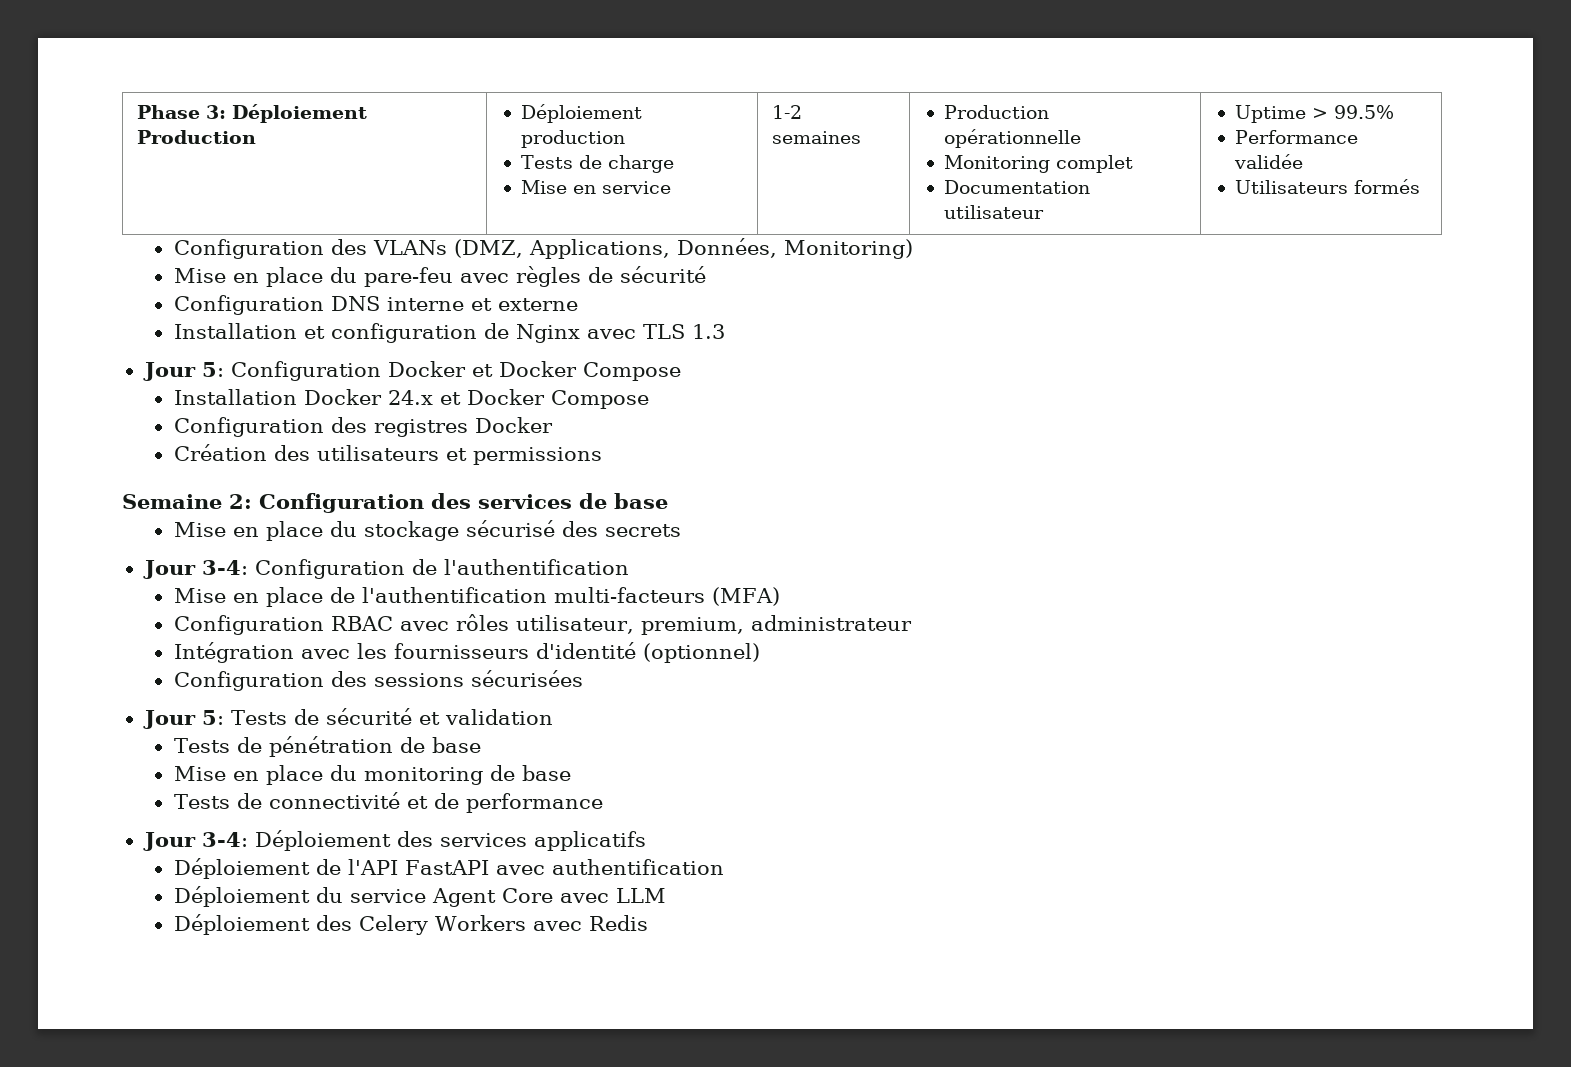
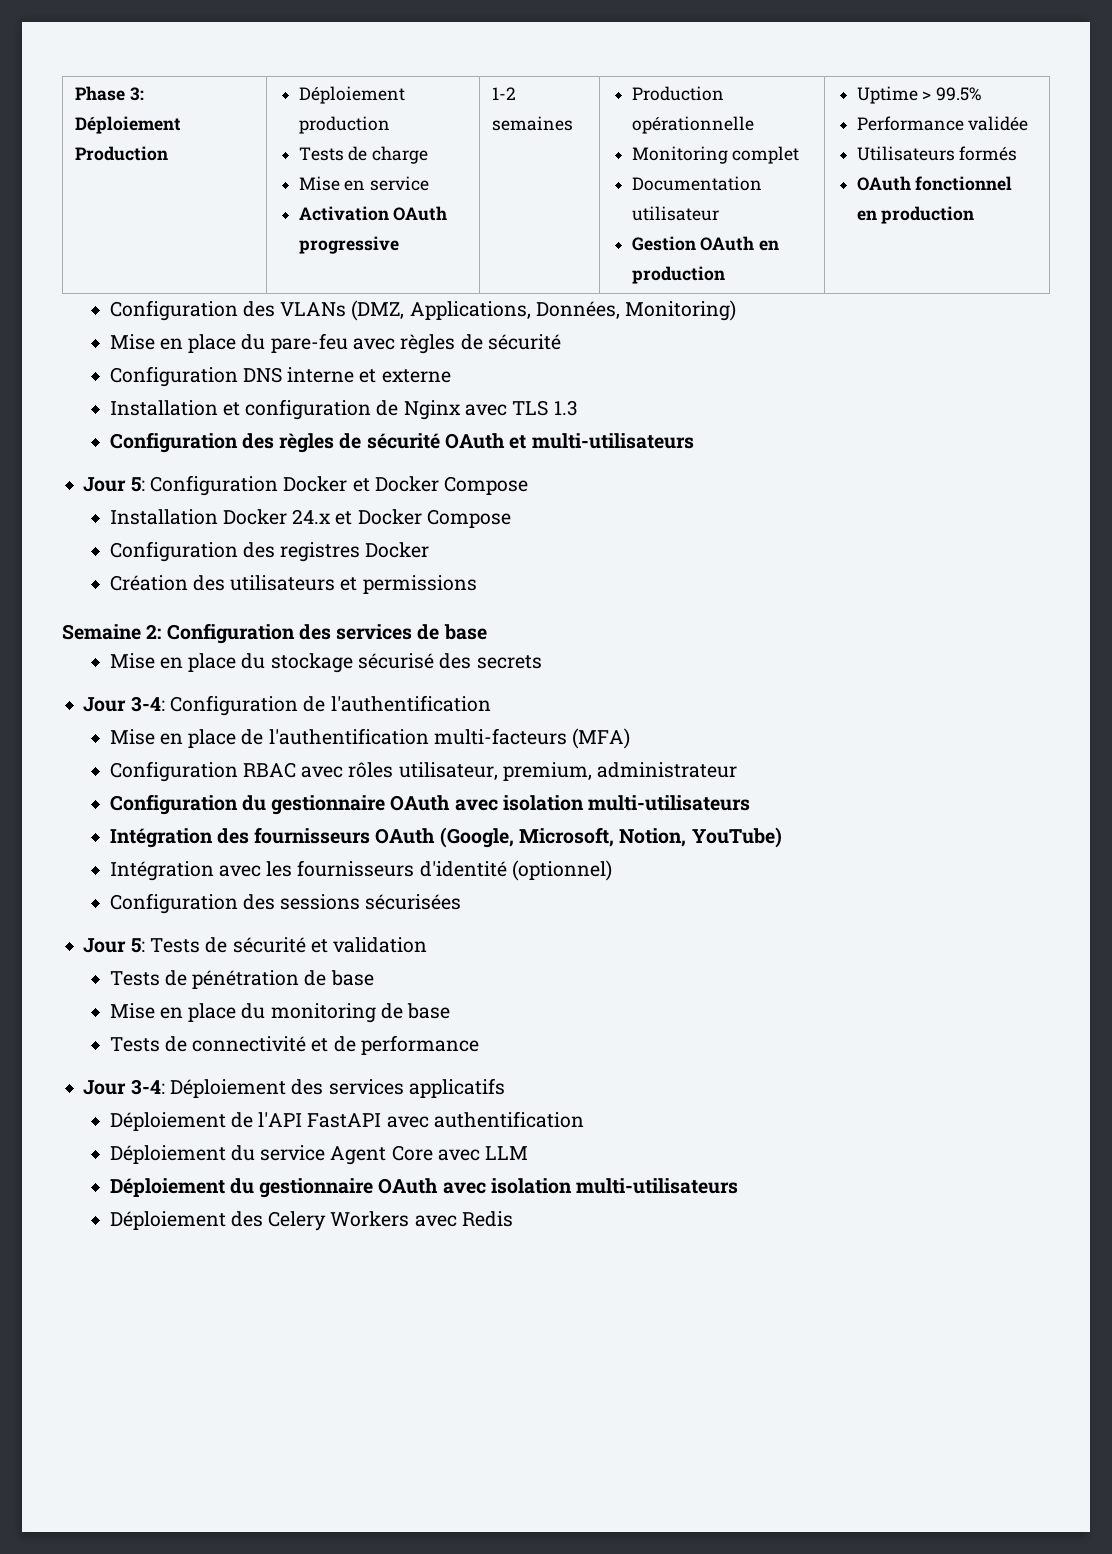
  Phase 3: Déploiement Production | Déploiement production
  Tests de charge
- Mise en service | 1-2 semaines | Production opérationnelle
+ Mise en service
+ Activation OAuth progressive | 1-2 semaines | Production opérationnelle
  Monitoring complet
- Documentation utilisateur | Uptime > 99.5%
+ Documentation utilisateur
+ Gestion OAuth en production | Uptime > 99.5%
  Performance validée
  Utilisateurs formés
+ OAuth fonctionnel en production
+ Configuration des règles de sécurité OAuth et multi-utilisateurs
+ Configuration du gestionnaire OAuth avec isolation multi-utilisateurs
+ Intégration des fournisseurs OAuth (Google, Microsoft, Notion, YouTube)
+ Déploiement du gestionnaire OAuth avec isolation multi-utilisateurs

